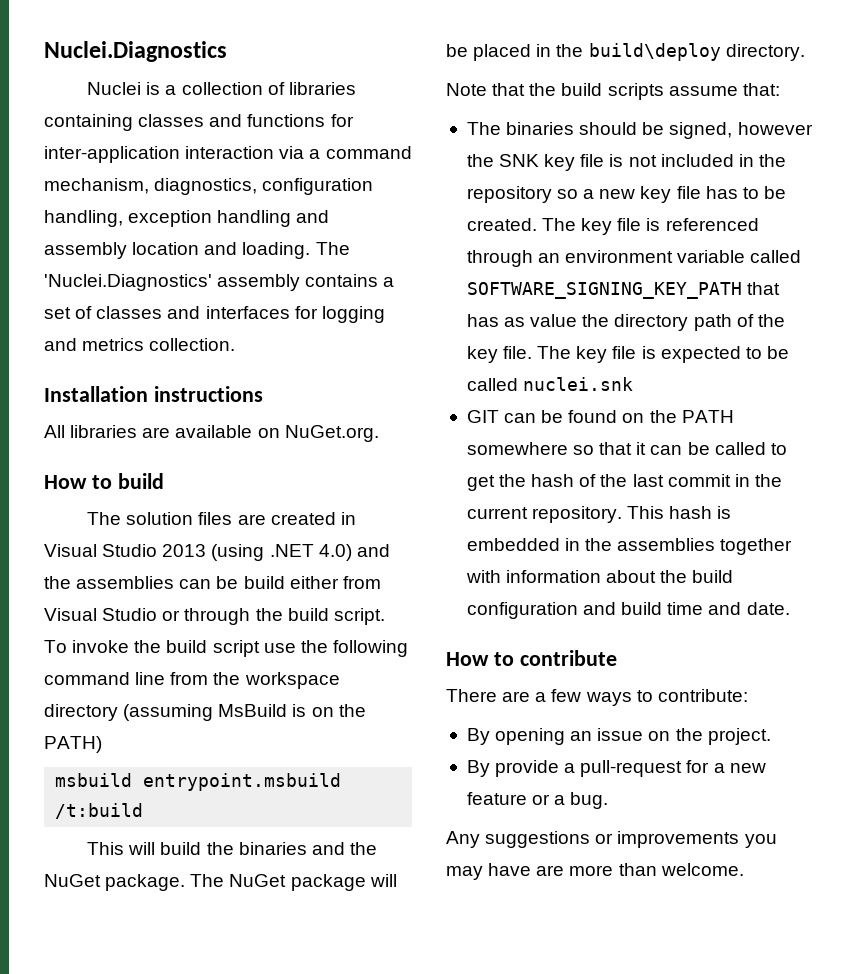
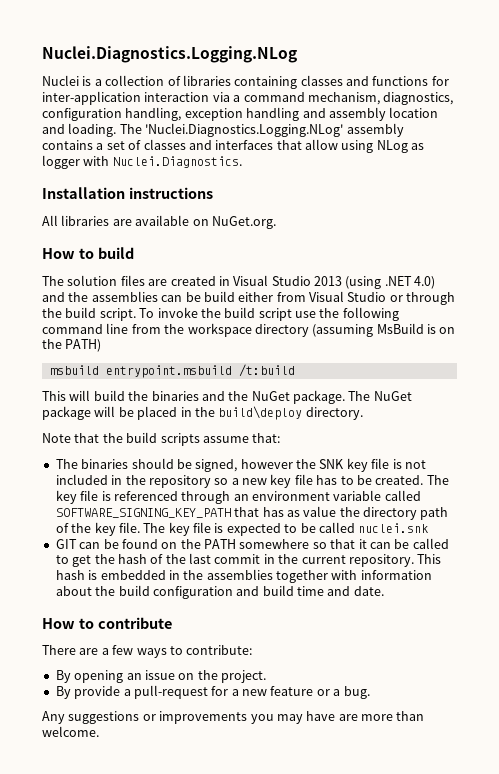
- Nuclei.Diagnostics
+ Nuclei.Diagnostics.Logging.NLog
- The 'Nuclei.Diagnostics' assembly contains a set of classes and interfaces for logging and metrics collection.
+ The 'Nuclei.Diagnostics.Logging.NLog' assembly contains a set of classes and interfaces that allow using NLog as logger with Nuclei.Diagnostics.

